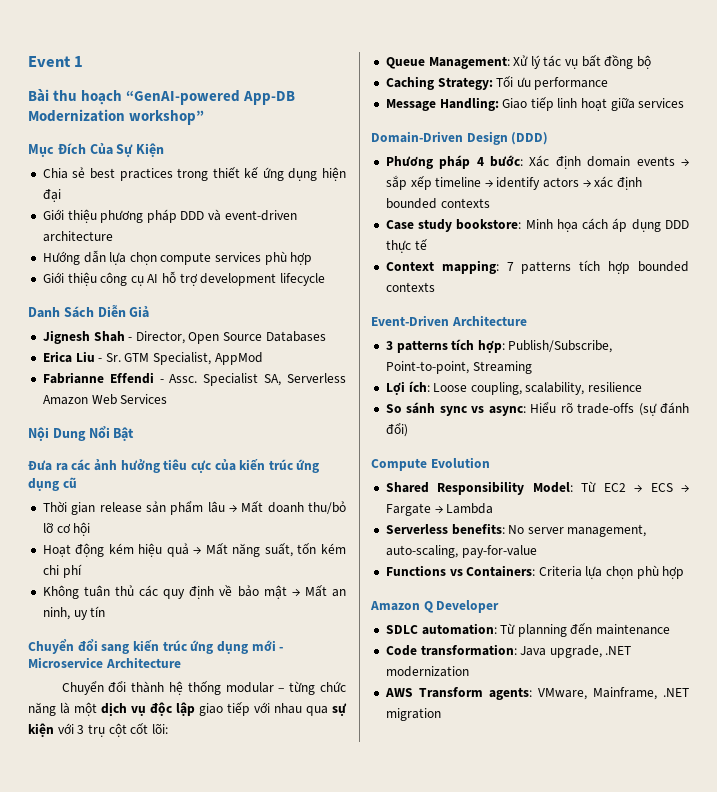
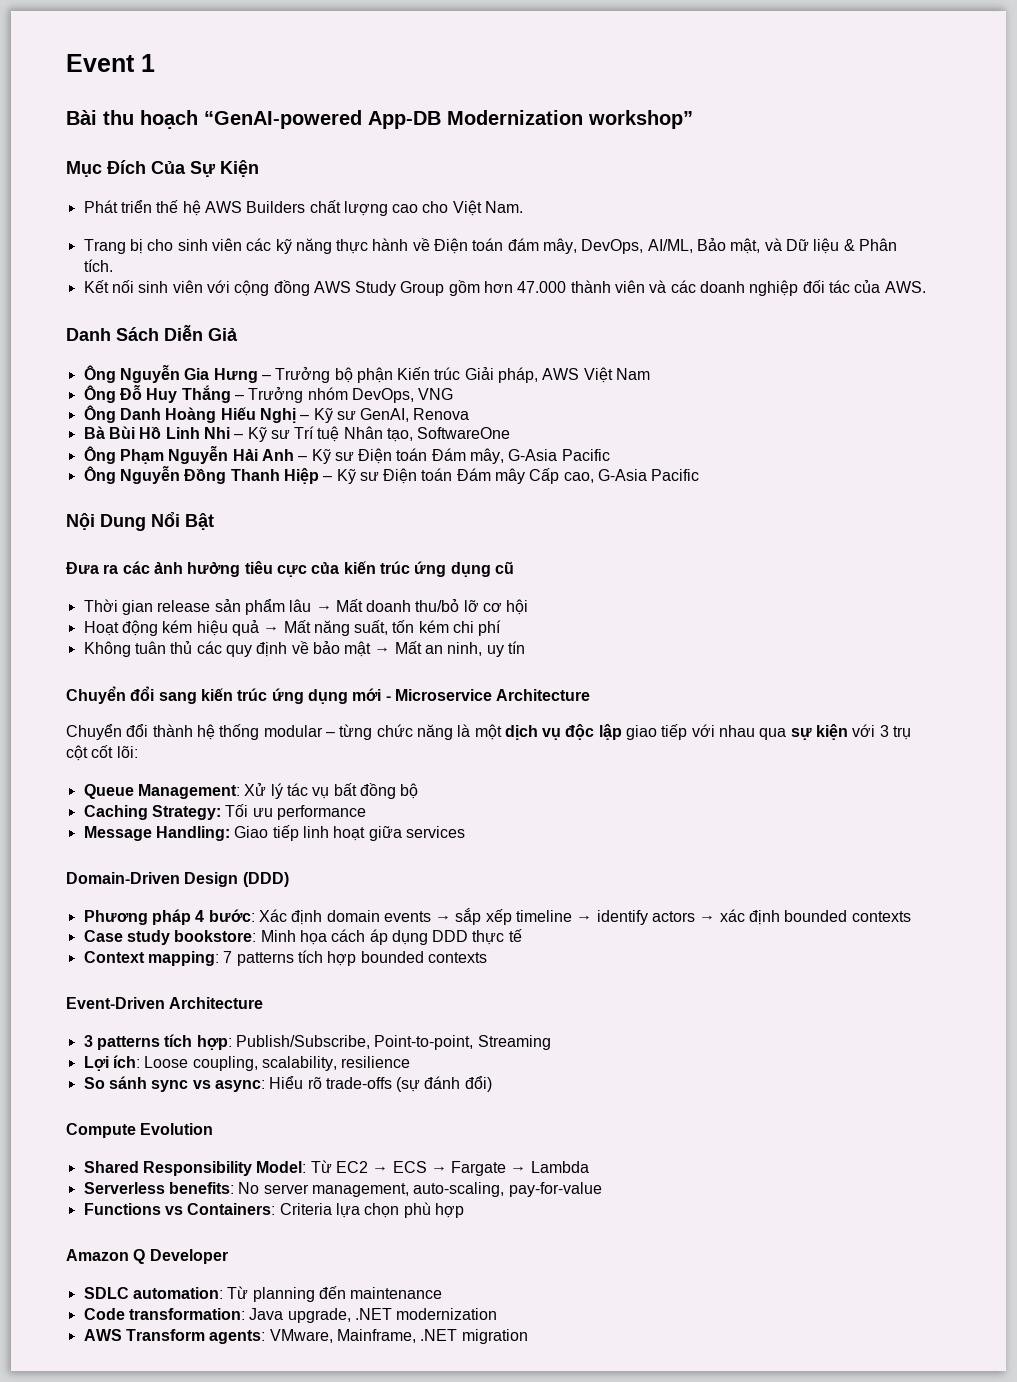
- Chia sẻ best practices trong thiết kế ứng dụng hiện đại
- Giới thiệu phương pháp DDD và event-driven architecture
- Hướng dẫn lựa chọn compute services phù hợp
- Giới thiệu công cụ AI hỗ trợ development lifecycle
+ Phát triển thế hệ AWS Builders chất lượng cao cho Việt Nam.
+ Trang bị cho sinh viên các kỹ năng thực hành về Điện toán đám mây, DevOps, AI/ML, Bảo mật, và Dữ liệu & Phân tích.
+ Kết nối sinh viên với cộng đồng AWS Study Group gồm hơn 47.000 thành viên và các doanh nghiệp đối tác của AWS.
  Danh Sách Diễn Giả
- Jignesh Shah - Director, Open Source Databases
- Erica Liu - Sr. GTM Specialist, AppMod
- Fabrianne Effendi - Assc. Specialist SA, Serverless Amazon Web Services
+ Ông Nguyễn Gia Hưng – Trưởng bộ phận Kiến trúc Giải pháp, AWS Việt Nam
+ Ông Đỗ Huy Thắng – Trưởng nhóm DevOps, VNG
+ Ông Danh Hoàng Hiếu Nghị – Kỹ sư GenAI, Renova
+ Bà Bùi Hồ Linh Nhi – Kỹ sư Trí tuệ Nhân tạo, SoftwareOne
+ Ông Phạm Nguyễn Hải Anh – Kỹ sư Điện toán Đám mây, G-Asia Pacific
+ Ông Nguyễn Đồng Thanh Hiệp – Kỹ sư Điện toán Đám mây Cấp cao, G-Asia Pacific

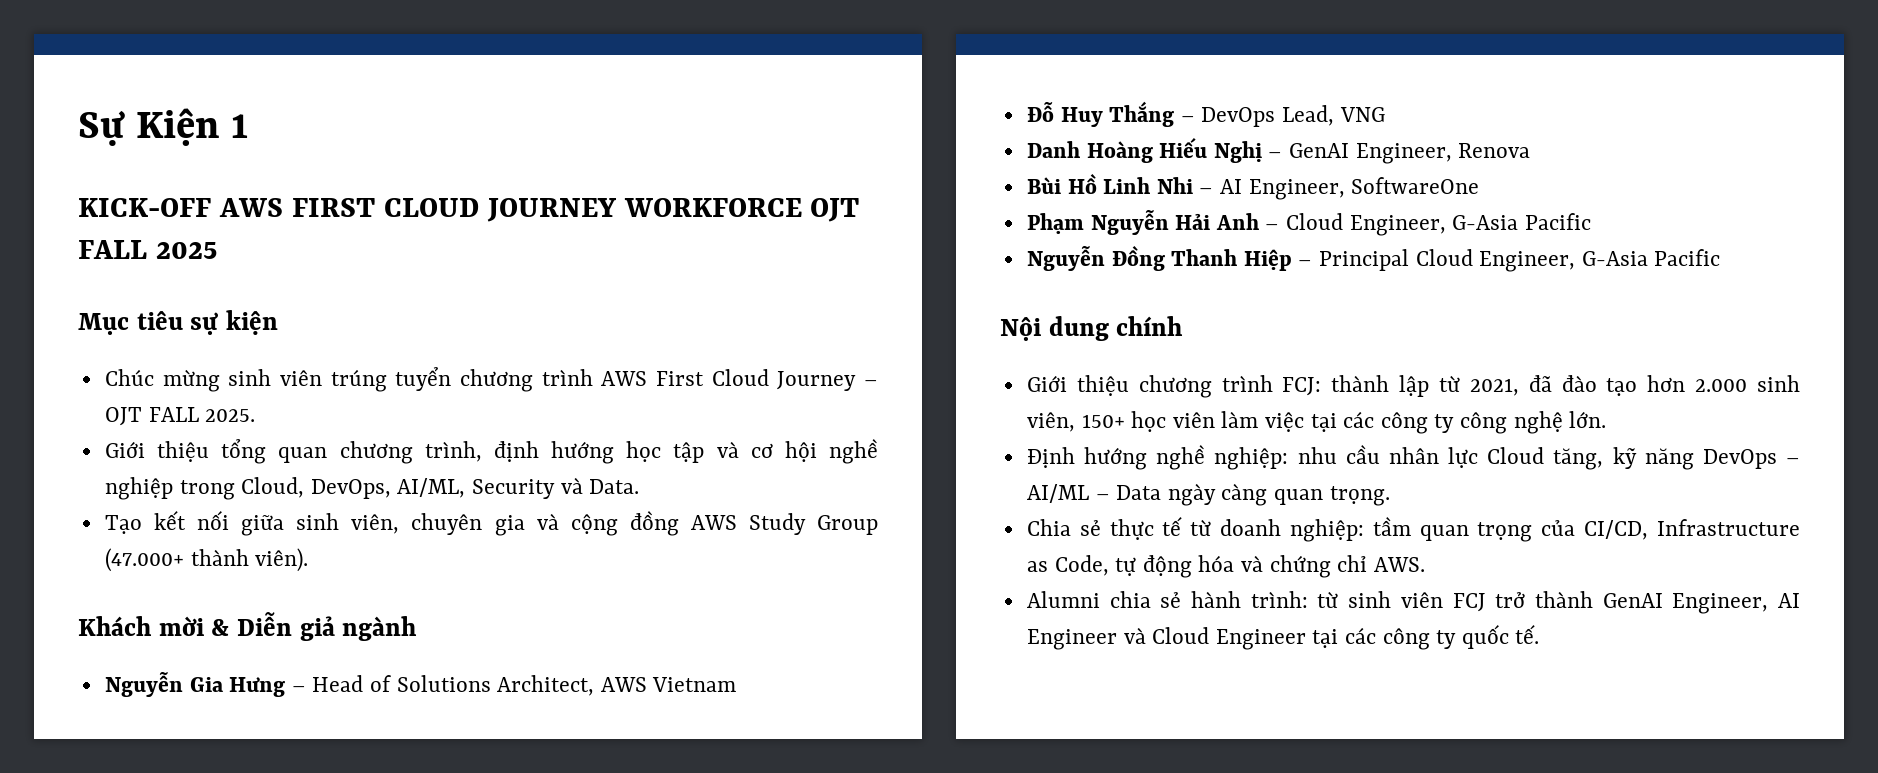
- Event 1
+ Sự Kiện 1
- Bài thu hoạch “GenAI-powered App-DB Modernization workshop”
- Mục Đích Của Sự Kiện
- Phát triển thế hệ AWS Builders chất lượng cao cho Việt Nam.
- Trang bị cho sinh viên các kỹ năng thực hành về Điện toán đám mây, DevOps, AI/ML, Bảo mật, và Dữ liệu & Phân tích.
- Kết nối sinh viên với cộng đồng AWS Study Group gồm hơn 47.000 thành viên và các doanh nghiệp đối tác của AWS.
- Danh Sách Diễn Giả
- Ông Nguyễn Gia Hưng – Trưởng bộ phận Kiến trúc Giải pháp, AWS Việt Nam
- Ông Đỗ Huy Thắng – Trưởng nhóm DevOps, VNG
+ KICK-OFF AWS FIRST CLOUD JOURNEY WORKFORCE OJT FALL 2025
+ Mục tiêu sự kiện
+ Chúc mừng sinh viên trúng tuyển chương trình AWS First Cloud Journey – OJT FALL 2025.
+ Giới thiệu tổng quan chương trình, định hướng học tập và cơ hội nghề nghiệp trong Cloud, DevOps, AI/ML, Security và Data.
+ Tạo kết nối giữa sinh viên, chuyên gia và cộng đồng AWS Study Group (47.000+ thành viên).
+ Khách mời & Diễn giả ngành
+ Nguyễn Gia Hưng – Head of Solutions Architect, AWS Vietnam
+ Đỗ Huy Thắng – DevOps Lead, VNG
- Ông Danh Hoàng Hiếu Nghị – Kỹ sư GenAI, Renova
+ Danh Hoàng Hiếu Nghị – GenAI Engineer, Renova
- Bà Bùi Hồ Linh Nhi – Kỹ sư Trí tuệ Nhân tạo, SoftwareOne
+ Bùi Hồ Linh Nhi – AI Engineer, SoftwareOne
- Ông Phạm Nguyễn Hải Anh – Kỹ sư Điện toán Đám mây, G-Asia Pacific
- Ông Nguyễn Đồng Thanh Hiệp – Kỹ sư Điện toán Đám mây Cấp cao, G-Asia Pacific
- Nội Dung Nổi Bật
- Đưa ra các ảnh hưởng tiêu cực của kiến trúc ứng dụng cũ
- Thời gian release sản phẩm lâu → Mất doanh thu/bỏ lỡ cơ hội
- Hoạt động kém hiệu quả → Mất năng suất, tốn kém chi phí
- Không tuân thủ các quy định về bảo mật → Mất an ninh, uy tín
- Chuyển đổi sang kiến trúc ứng dụng mới - Microservice Architecture
- Chuyển đổi thành hệ thống modular – từng chức năng là một dịch vụ độc lập giao tiếp với nhau qua sự kiện với 3 trụ cột cốt lõi:
- Queue Management: Xử lý tác vụ bất đồng bộ
- Caching Strategy: Tối ưu performance
- Message Handling: Giao tiếp linh hoạt giữa services
- Domain-Driven Design (DDD)
- Phương pháp 4 bước: Xác định domain events → sắp xếp timeline → identify actors → xác định bounded contexts
- Case study bookstore: Minh họa cách áp dụng DDD thực tế
- Context mapping: 7 patterns tích hợp bounded contexts
- Event-Driven Architecture
- 3 patterns tích hợp: Publish/Subscribe, Point-to-point, Streaming
- Lợi ích: Loose coupling, scalability, resilience
- So sánh sync vs async: Hiểu rõ trade-offs (sự đánh đổi)
- Compute Evolution
- Shared Responsibility Model: Từ EC2 → ECS → Fargate → Lambda
- Serverless benefits: No server management, auto-scaling, pay-for-value
- Functions vs Containers: Criteria lựa chọn phù hợp
- Amazon Q Developer
- SDLC automation: Từ planning đến maintenance
- Code transformation: Java upgrade, .NET modernization
- AWS Transform agents: VMware, Mainframe, .NET migration
+ Phạm Nguyễn Hải Anh – Cloud Engineer, G-Asia Pacific
+ Nguyễn Đồng Thanh Hiệp – Principal Cloud Engineer, G-Asia Pacific
+ Nội dung chính
+ Giới thiệu chương trình FCJ: thành lập từ 2021, đã đào tạo hơn 2.000 sinh viên, 150+ học viên làm việc tại các công ty công nghệ lớn.
+ Định hướng nghề nghiệp: nhu cầu nhân lực Cloud tăng, kỹ năng DevOps – AI/ML – Data ngày càng quan trọng.
+ Chia sẻ thực tế từ doanh nghiệp: tầm quan trọng của CI/CD, Infrastructure as Code, tự động hóa và chứng chỉ AWS.
+ Alumni chia sẻ hành trình: từ sinh viên FCJ trở thành GenAI Engineer, AI Engineer và Cloud Engineer tại các công ty quốc tế.

